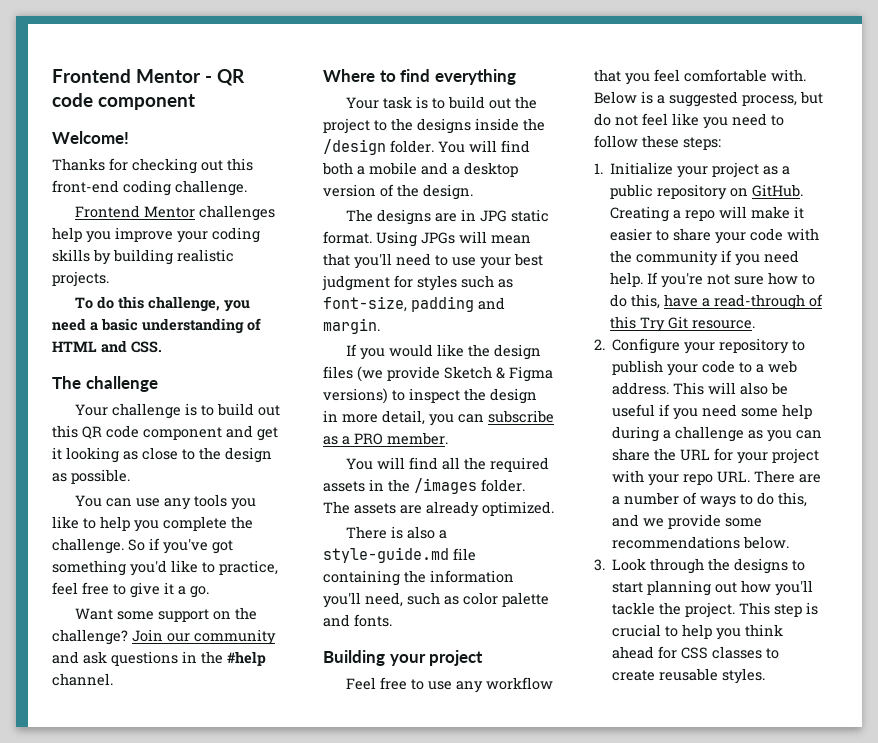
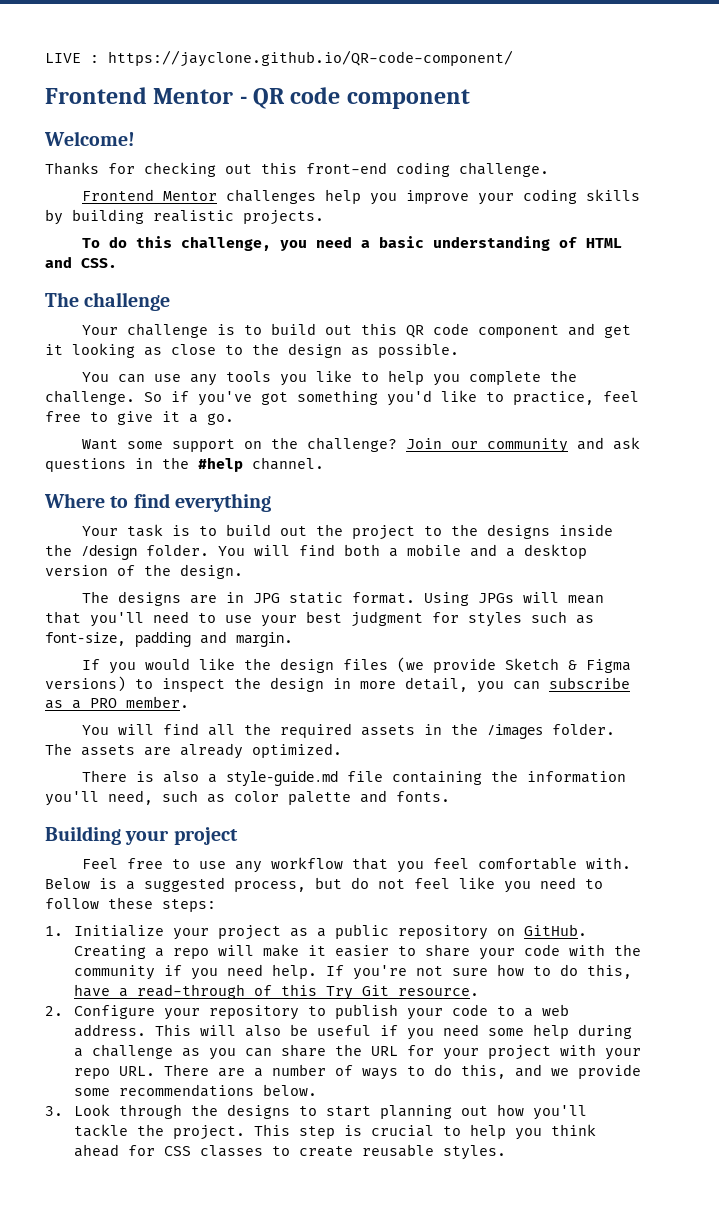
+ LIVE : https://jayclone.github.io/QR-code-component/

